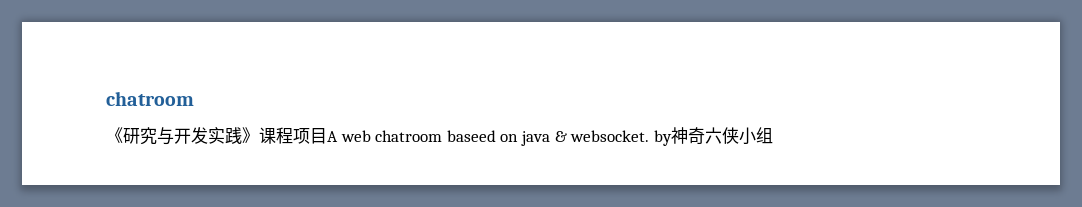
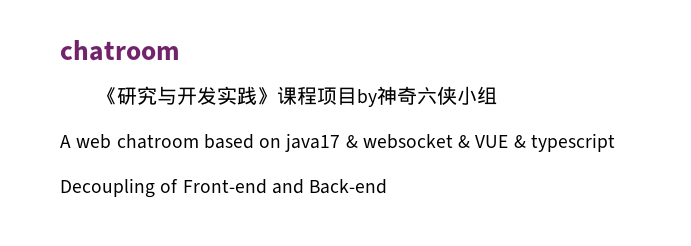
- 《研究与开发实践》课程项目A web chatroom baseed on java & websocket. by神奇六侠小组
+ 《研究与开发实践》课程项目by神奇六侠小组
+ A web chatroom based on java17 & websocket & VUE & typescript
+ Decoupling of Front-end and Back-end

